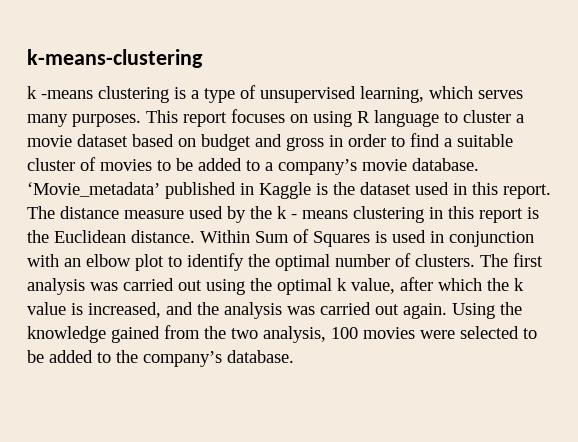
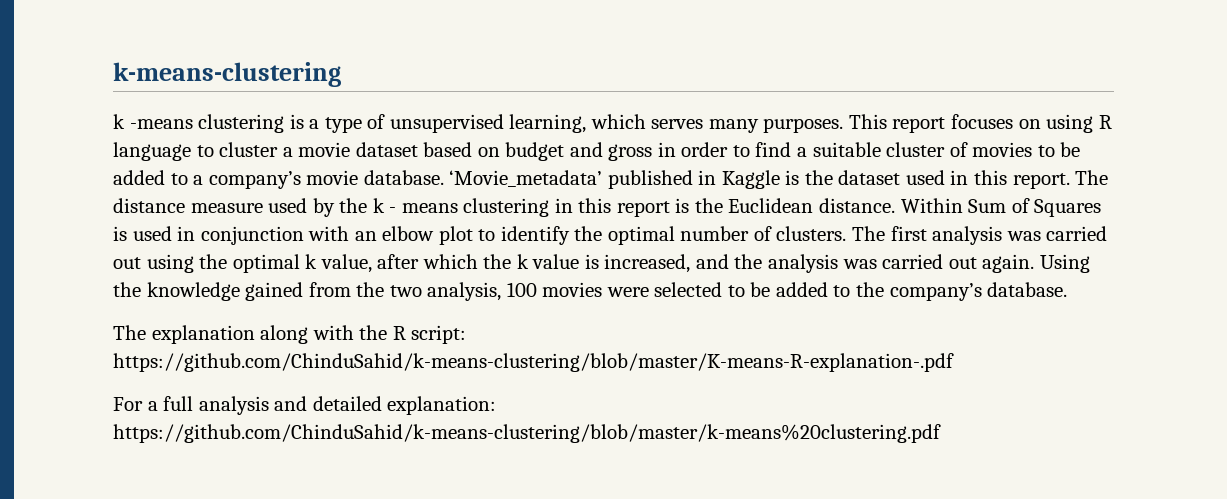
+ The explanation along with the R script: https://github.com/ChinduSahid/k-means-clustering/blob/master/K-means-R-explanation-.pdf
+ For a full analysis and detailed explanation: https://github.com/ChinduSahid/k-means-clustering/blob/master/k-means%20clustering.pdf

